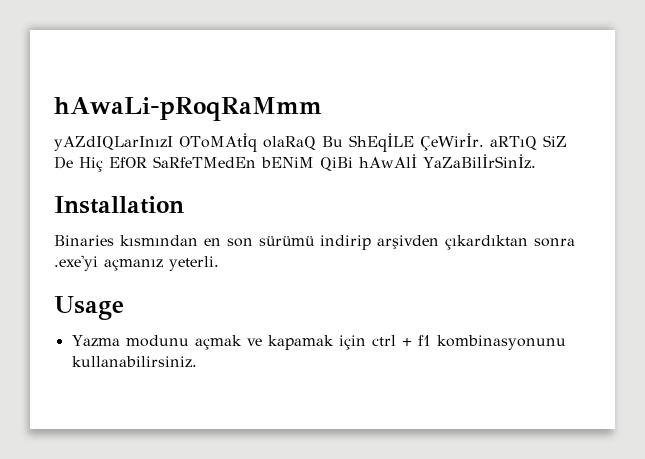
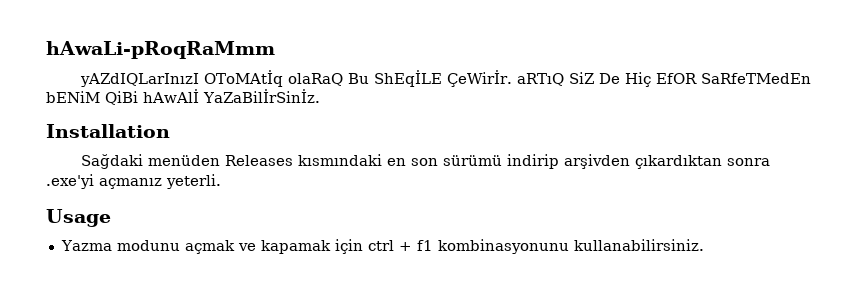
- Binaries kısmından en son sürümü indirip arşivden çıkardıktan sonra .exe'yi açmanız yeterli.
+ Sağdaki menüden Releases kısmındaki en son sürümü indirip arşivden çıkardıktan sonra .exe'yi açmanız yeterli.

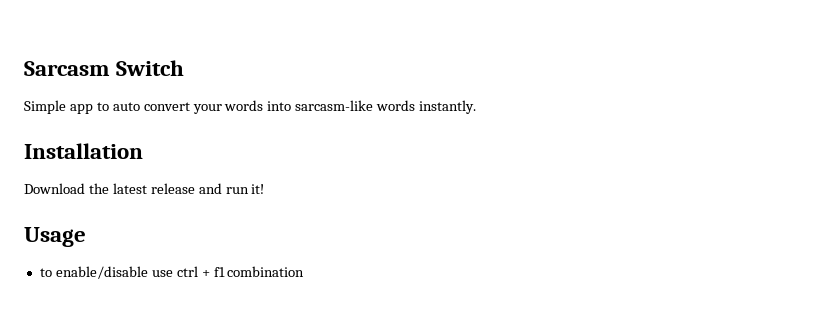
- hAwaLi-pRoqRaMmm
- yAZdIQLarInızI OToMAtİq olaRaQ Bu ShEqİLE ÇeWirİr. aRTıQ SiZ De Hiç EfOR SaRfeTMedEn bENiM QiBi hAwAlİ YaZaBilİrSinİz.
+ Sarcasm Switch
+ Simple app to auto convert your words into sarcasm-like words instantly.
  Installation
- Sağdaki menüden Releases kısmındaki en son sürümü indirip arşivden çıkardıktan sonra .exe'yi açmanız yeterli.
+ Download the latest release and run it!
  Usage
- Yazma modunu açmak ve kapamak için ctrl + f1 kombinasyonunu kullanabilirsiniz.
+ to enable/disable use ctrl + f1 combination

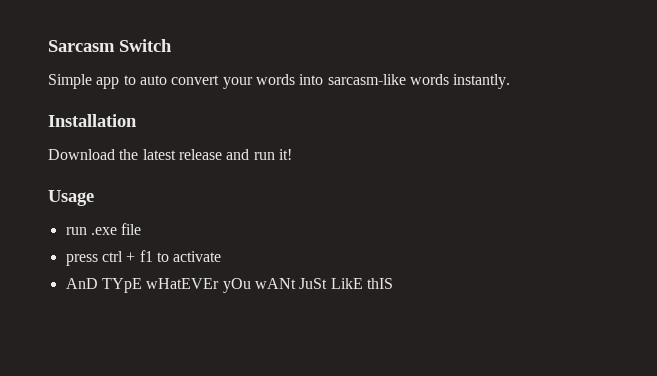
- to enable/disable use ctrl + f1 combination
+ run .exe file
+ press ctrl + f1 to activate
+ AnD TYpE wHatEVEr yOu wANt JuSt LikE thIS

